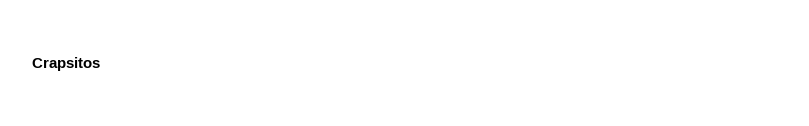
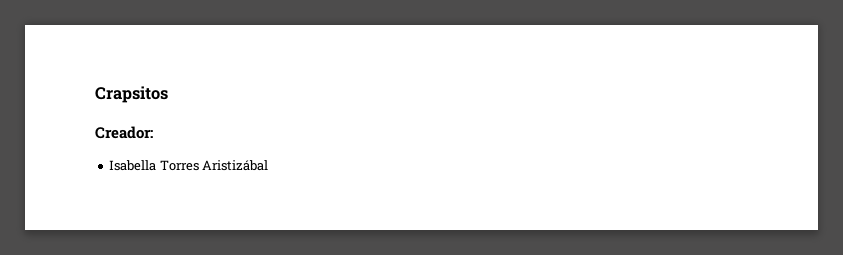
+ Creador:
+ Isabella Torres Aristizábal

